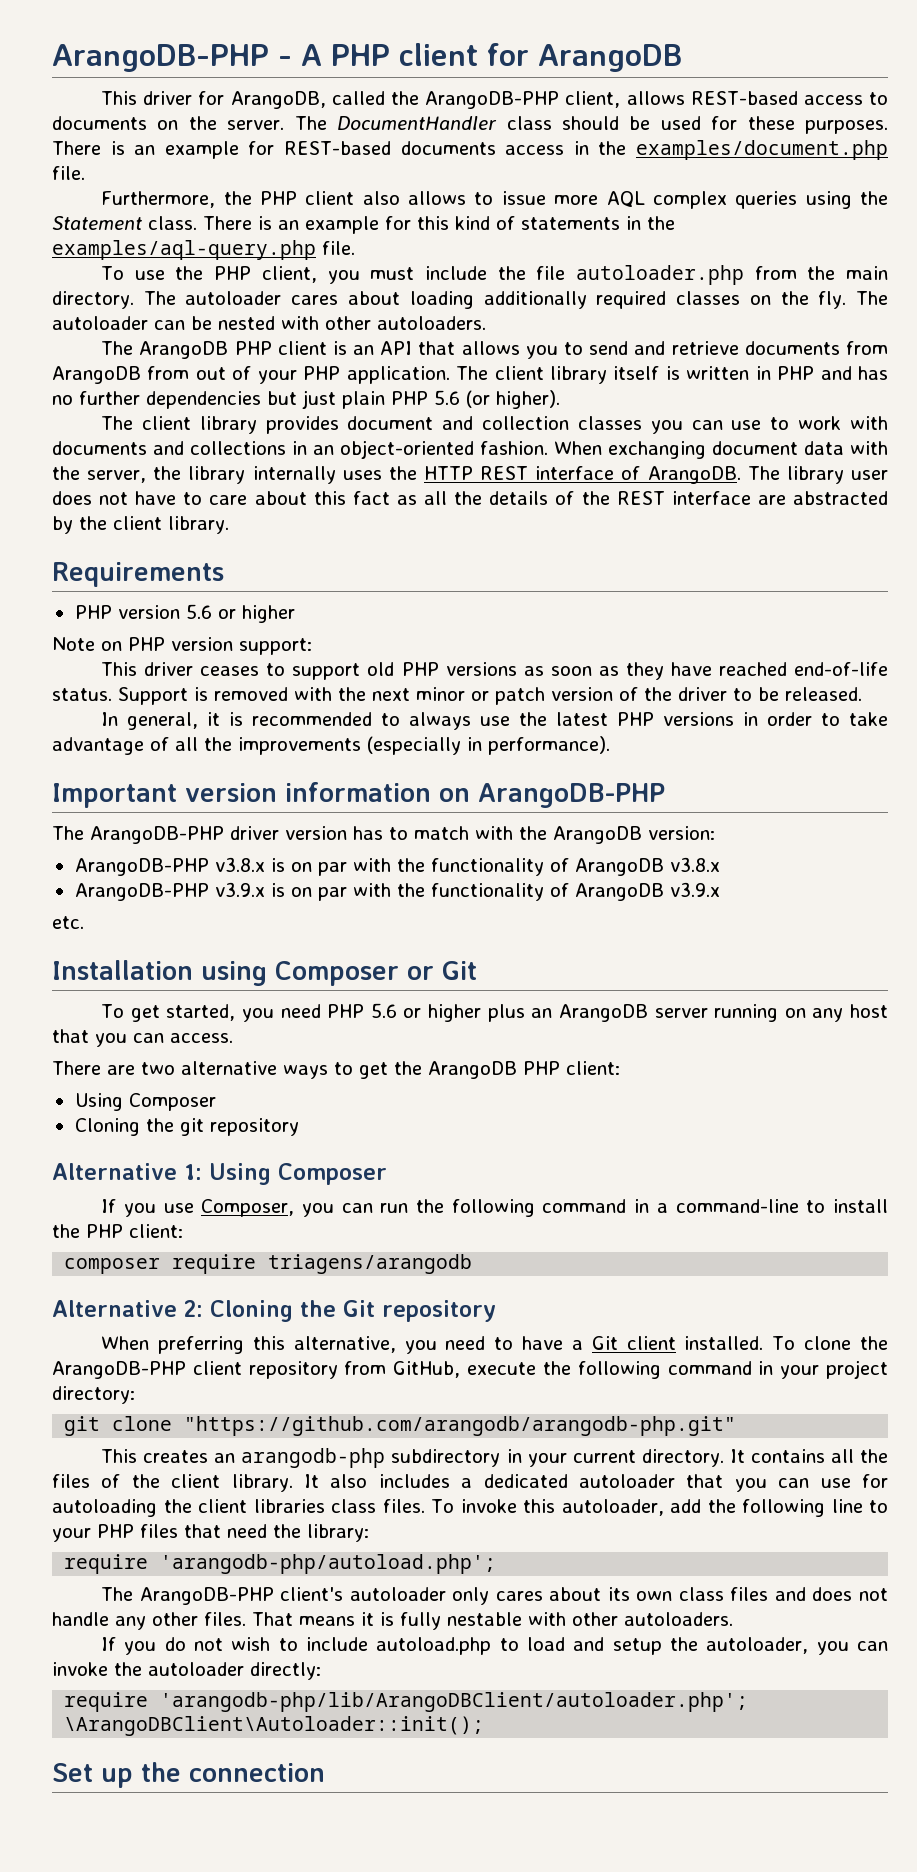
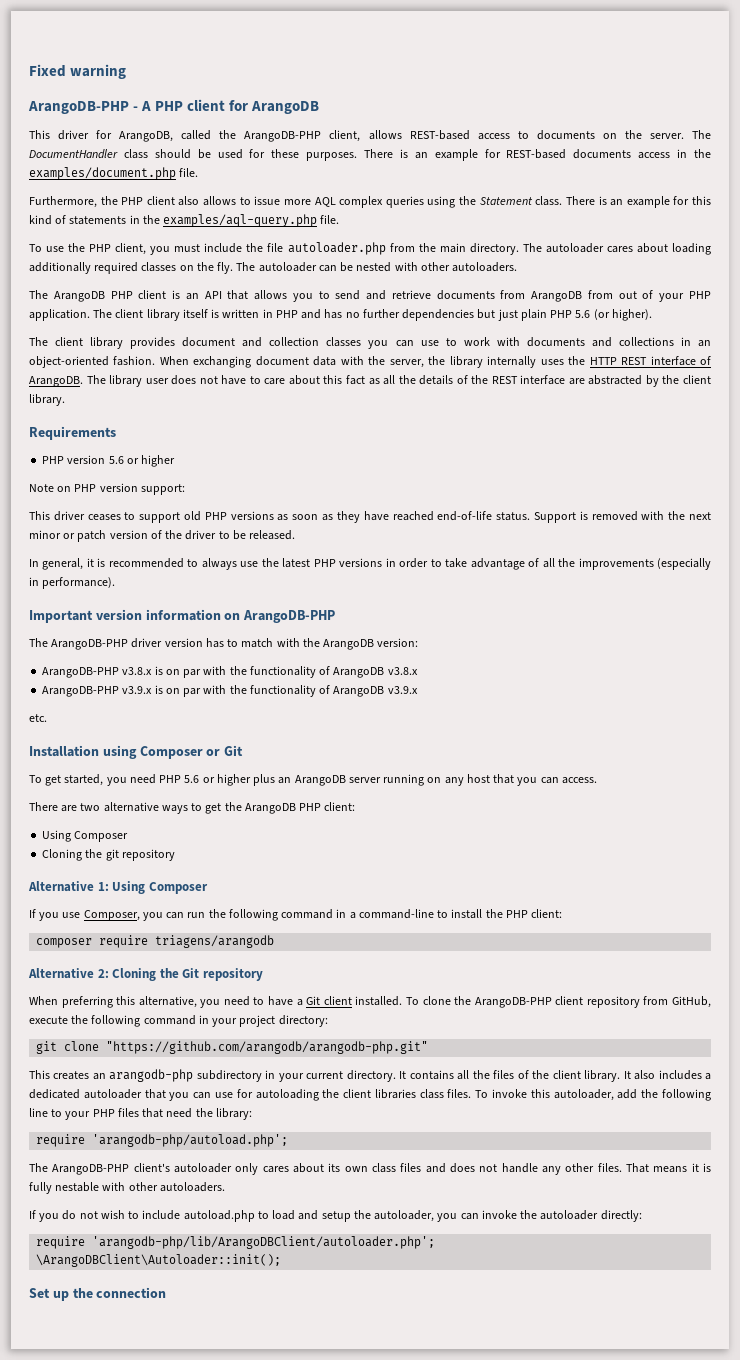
+ Fixed warning

